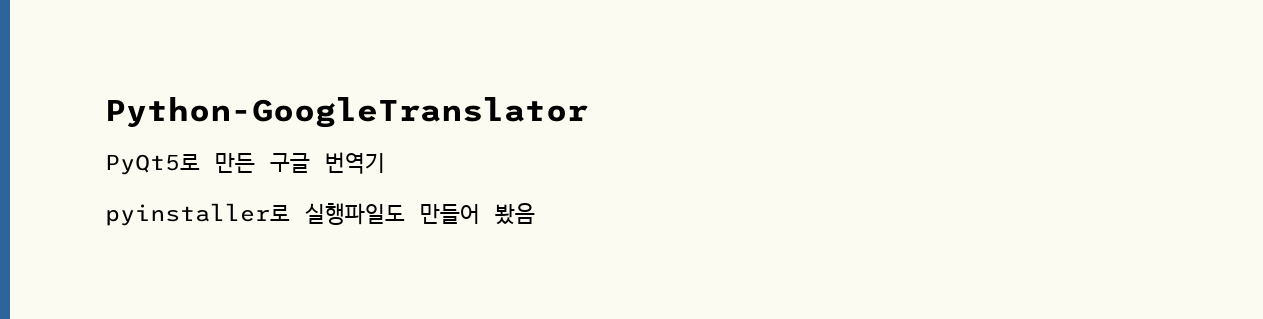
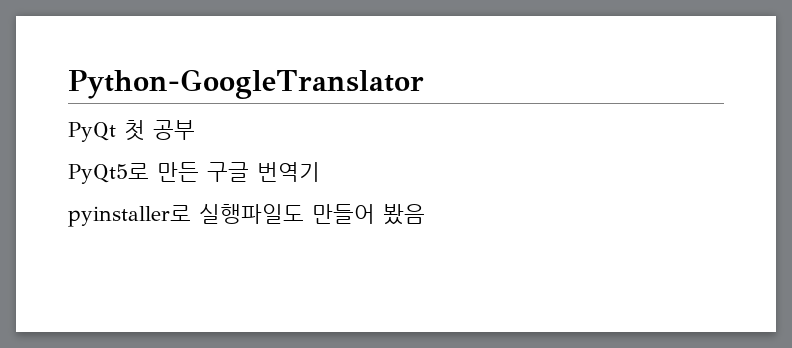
+ PyQt 첫 공부

